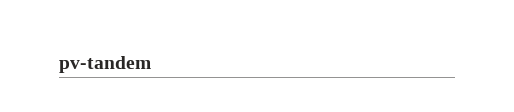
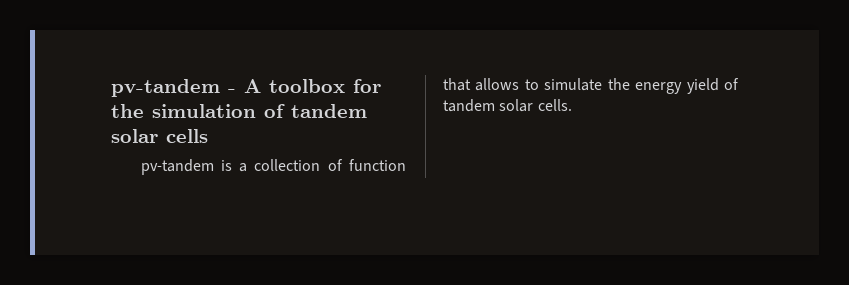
- pv-tandem
+ pv-tandem - A toolbox for the simulation of tandem solar cells
+ pv-tandem is a collection of function that allows to simulate the energy yield of tandem solar cells.

